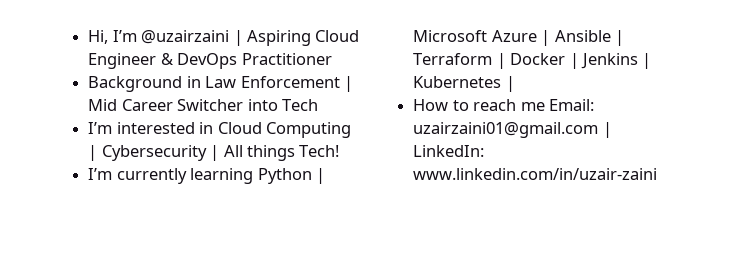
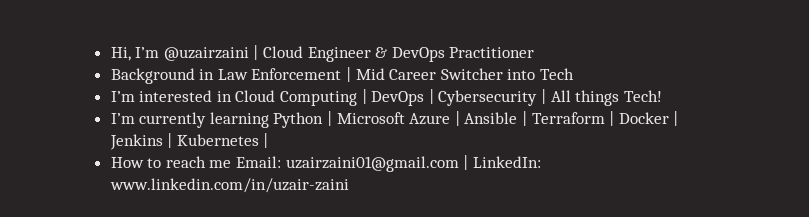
- Hi, I’m @uzairzaini | Aspiring Cloud Engineer & DevOps Practitioner
+ Hi, I’m @uzairzaini | Cloud Engineer & DevOps Practitioner
- I’m interested in Cloud Computing | Cybersecurity | All things Tech!
+ I’m interested in Cloud Computing | DevOps | Cybersecurity | All things Tech!

